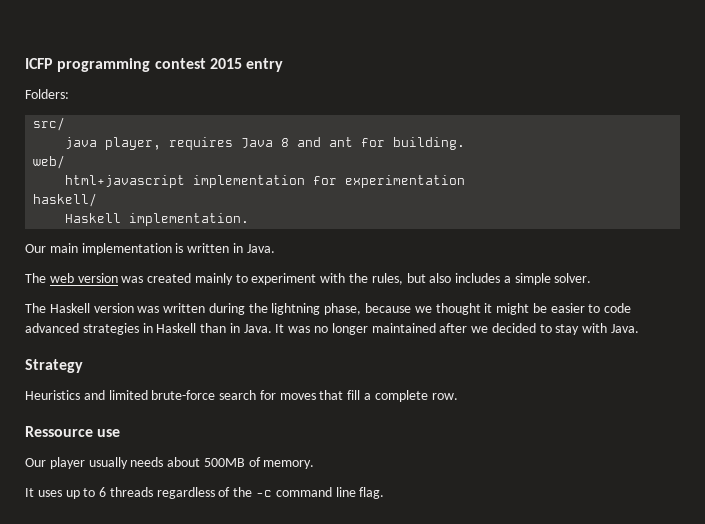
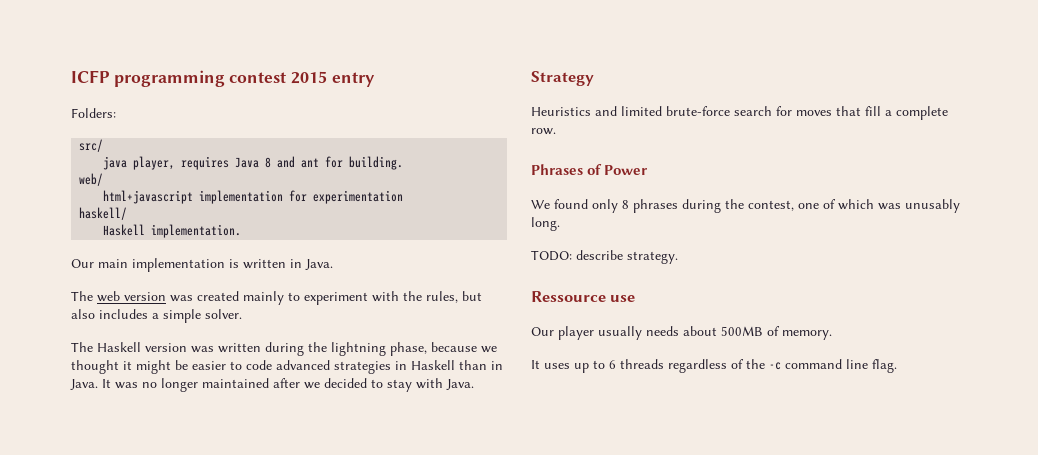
+ Phrases of Power
+ We found only 8 phrases during the contest, one of which was unusably long.
+ TODO: describe strategy.

